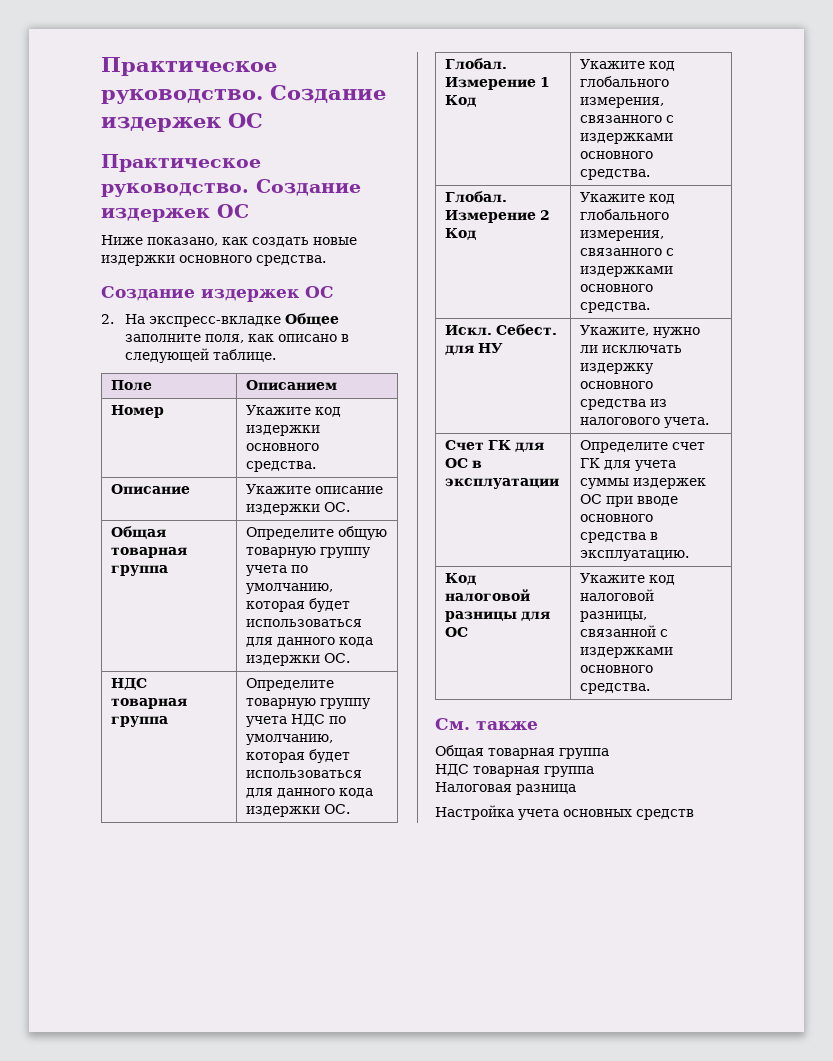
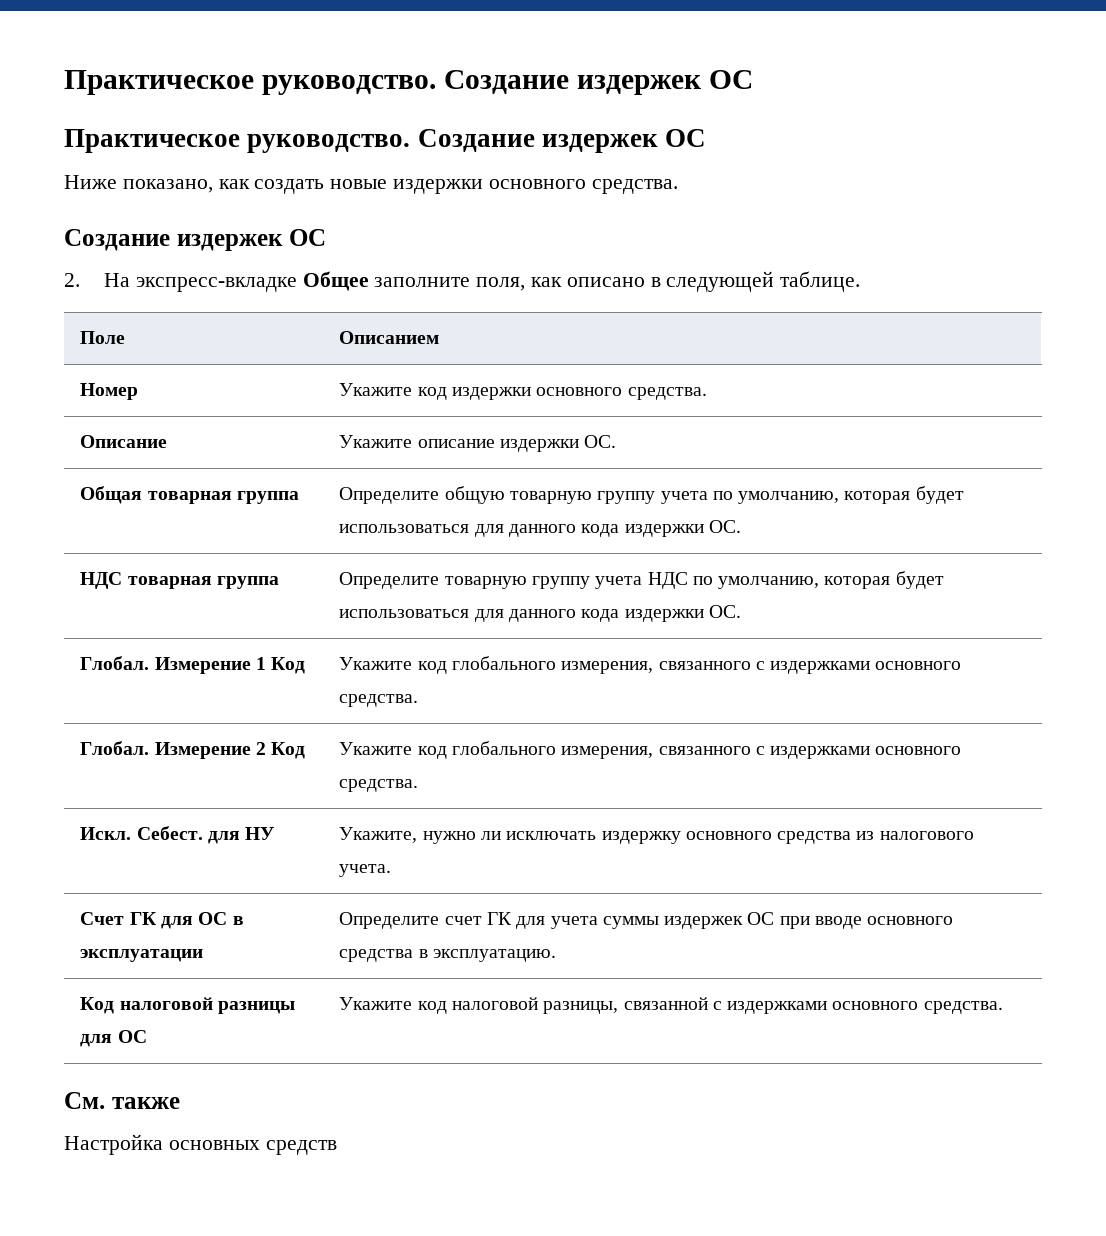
  См. также
- Общая товарная группа
- НДС товарная группа
- Налоговая разница
- Настройка учета основных средств
+ Настройка основных средств

